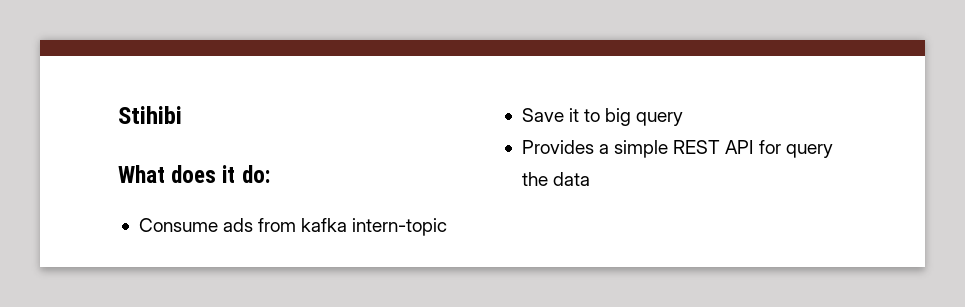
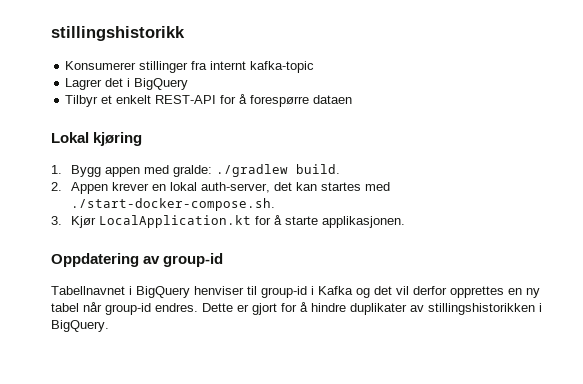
- Stihibi
- What does it do:
- Consume ads from kafka intern-topic
- Save it to big query
- Provides a simple REST API for query the data
+ stillingshistorikk
+ Konsumerer stillinger fra internt kafka-topic
+ Lagrer det i BigQuery
+ Tilbyr et enkelt REST-API for å forespørre dataen
+ Lokal kjøring
+ 1. Bygg appen med gralde: ./gradlew build.
+ 2. Appen krever en lokal auth-server, det kan startes med ./start-docker-compose.sh.
+ 3. Kjør LocalApplication.kt for å starte applikasjonen.
+ Oppdatering av group-id
+ Tabellnavnet i BigQuery henviser til group-id i Kafka og det vil derfor opprettes en ny tabel når group-id endres. Dette er gjort for å hindre duplikater av stillingshistorikken i BigQuery.

